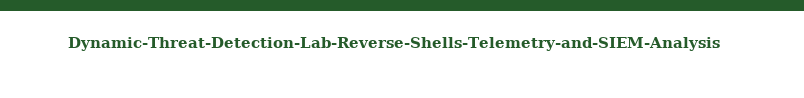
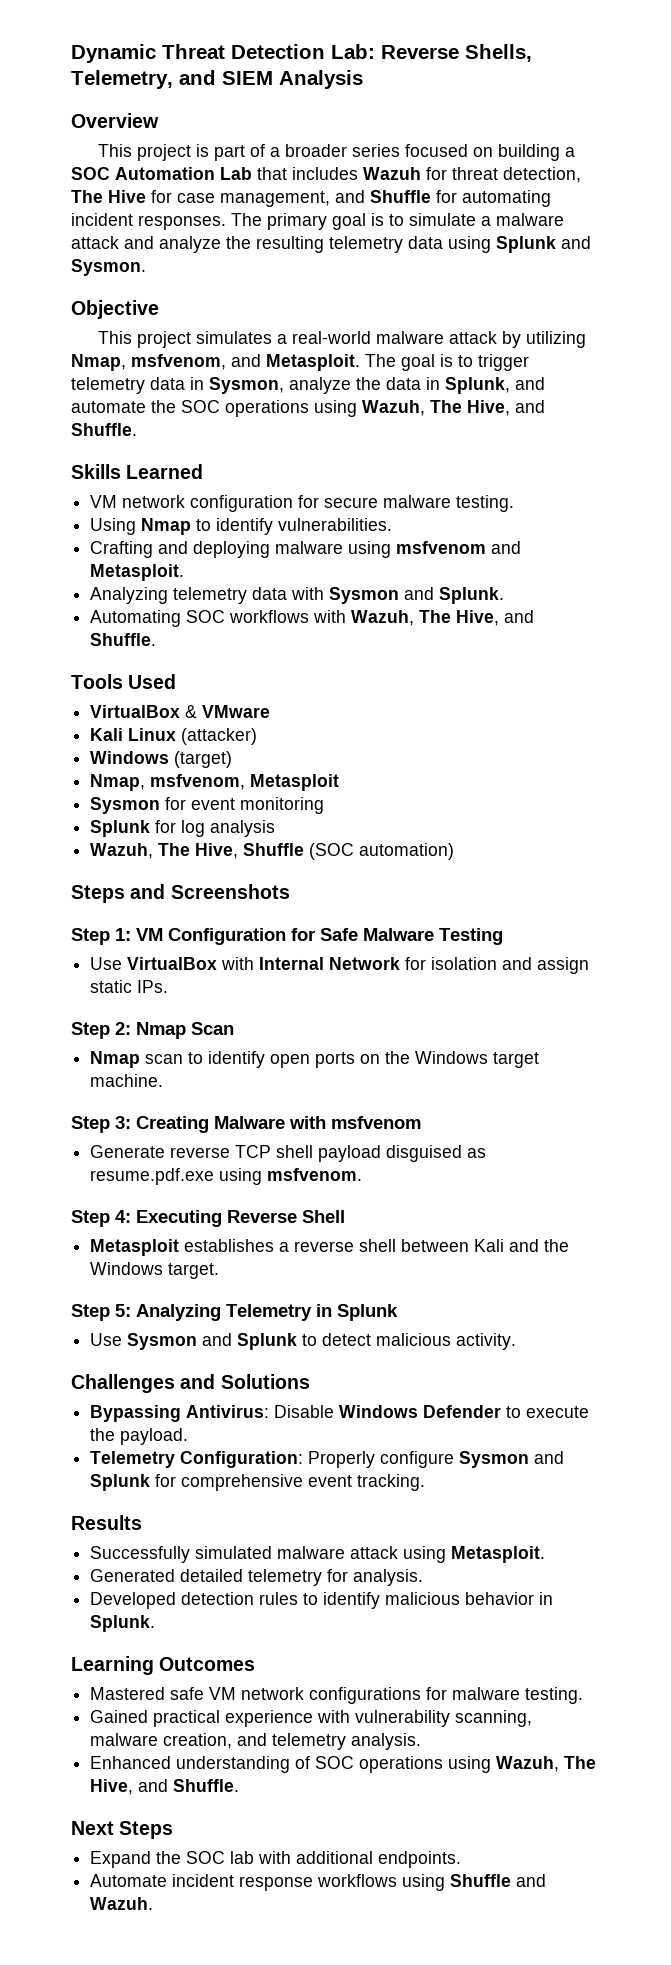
- Dynamic-Threat-Detection-Lab-Reverse-Shells-Telemetry-and-SIEM-Analysis
+ Dynamic Threat Detection Lab: Reverse Shells, Telemetry, and SIEM Analysis
+ Overview
+ This project is part of a broader series focused on building a SOC Automation Lab that includes Wazuh for threat detection, The Hive for case management, and Shuffle for automating incident responses. The primary goal is to simulate a malware attack and analyze the resulting telemetry data using Splunk and Sysmon.
+ Objective
+ This project simulates a real-world malware attack by utilizing Nmap, msfvenom, and Metasploit. The goal is to trigger telemetry data in Sysmon, analyze the data in Splunk, and automate the SOC operations using Wazuh, The Hive, and Shuffle.
+ Skills Learned
+ VM network configuration for secure malware testing.
+ Using Nmap to identify vulnerabilities.
+ Crafting and deploying malware using msfvenom and Metasploit.
+ Analyzing telemetry data with Sysmon and Splunk.
+ Automating SOC workflows with Wazuh, The Hive, and Shuffle.
+ Tools Used
+ VirtualBox & VMware
+ Kali Linux (attacker)
+ Windows (target)
+ Nmap, msfvenom, Metasploit
+ Sysmon for event monitoring
+ Splunk for log analysis
+ Wazuh, The Hive, Shuffle (SOC automation)
+ Steps and Screenshots
+ Step 1: VM Configuration for Safe Malware Testing
+ Use VirtualBox with Internal Network for isolation and assign static IPs.
+ Step 2: Nmap Scan
+ Nmap scan to identify open ports on the Windows target machine.
+ Step 3: Creating Malware with msfvenom
+ Generate reverse TCP shell payload disguised as resume.pdf.exe using msfvenom.
+ Step 4: Executing Reverse Shell
+ Metasploit establishes a reverse shell between Kali and the Windows target.
+ Step 5: Analyzing Telemetry in Splunk
+ Use Sysmon and Splunk to detect malicious activity.
+ Challenges and Solutions
+ Bypassing Antivirus: Disable Windows Defender to execute the payload.
+ Telemetry Configuration: Properly configure Sysmon and Splunk for comprehensive event tracking.
+ Results
+ Successfully simulated malware attack using Metasploit.
+ Generated detailed telemetry for analysis.
+ Developed detection rules to identify malicious behavior in Splunk.
+ Learning Outcomes
+ Mastered safe VM network configurations for malware testing.
+ Gained practical experience with vulnerability scanning, malware creation, and telemetry analysis.
+ Enhanced understanding of SOC operations using Wazuh, The Hive, and Shuffle.
+ Next Steps
+ Expand the SOC lab with additional endpoints.
+ Automate incident response workflows using Shuffle and Wazuh.

